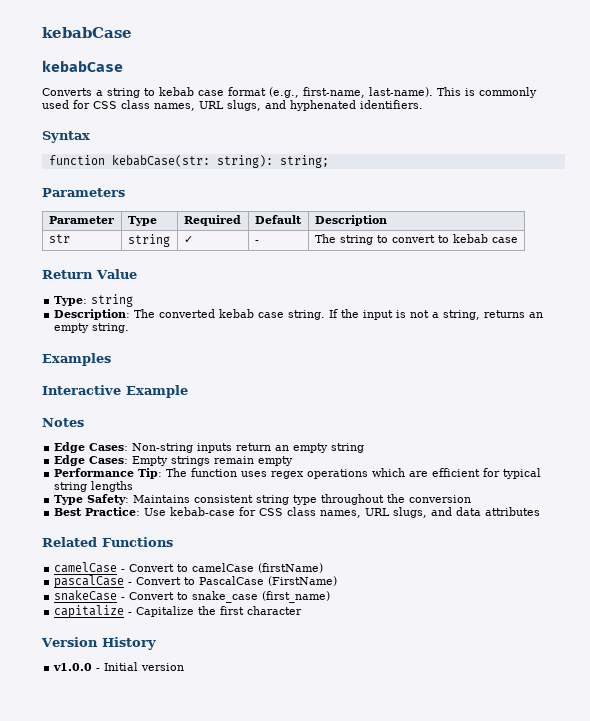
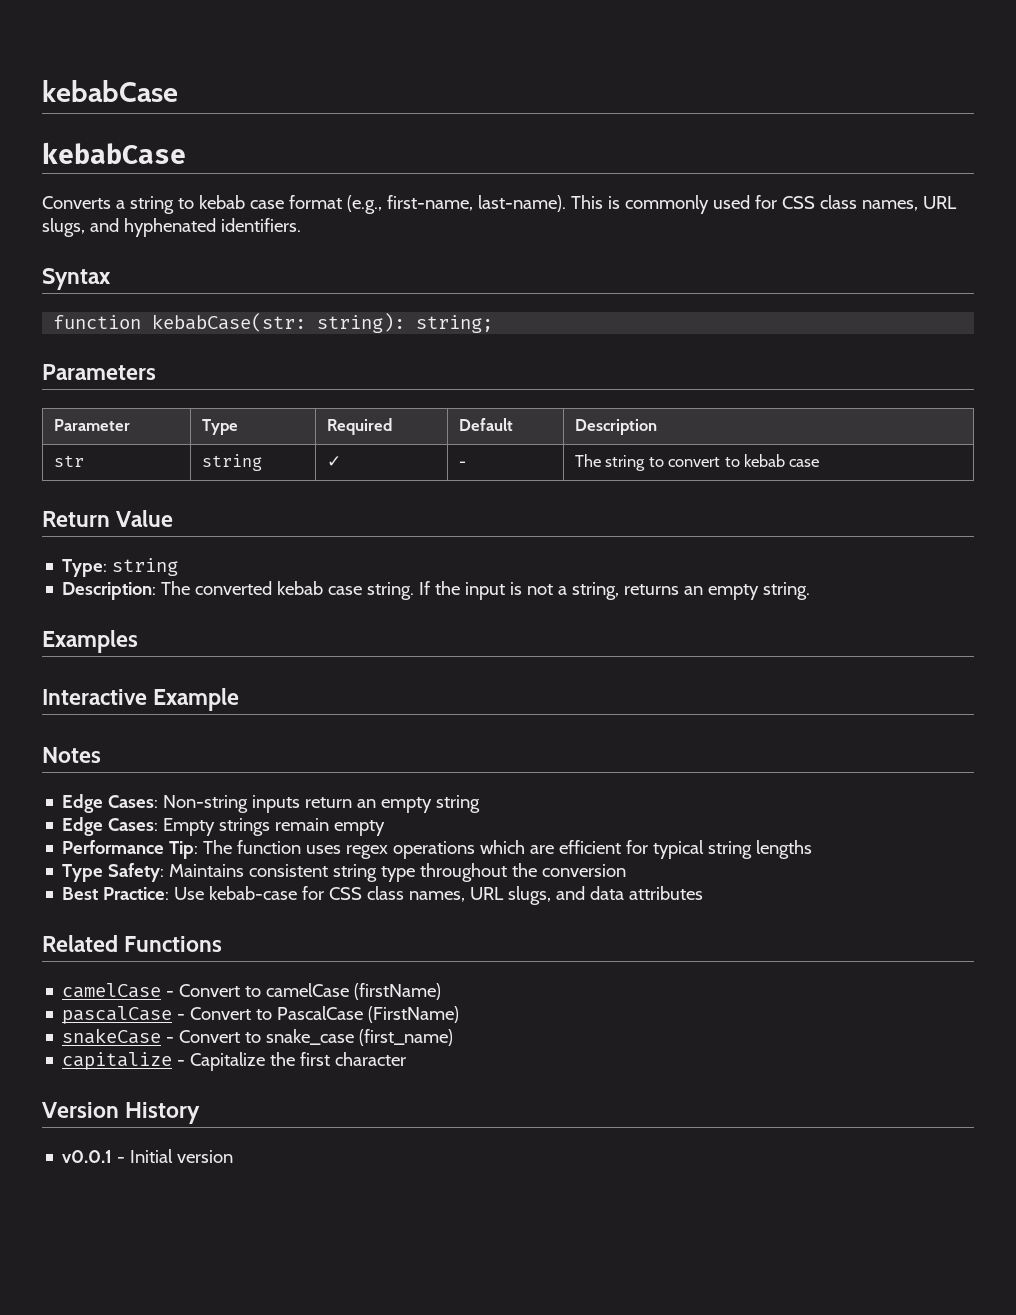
- v1.0.0 - Initial version
+ v0.0.1 - Initial version

